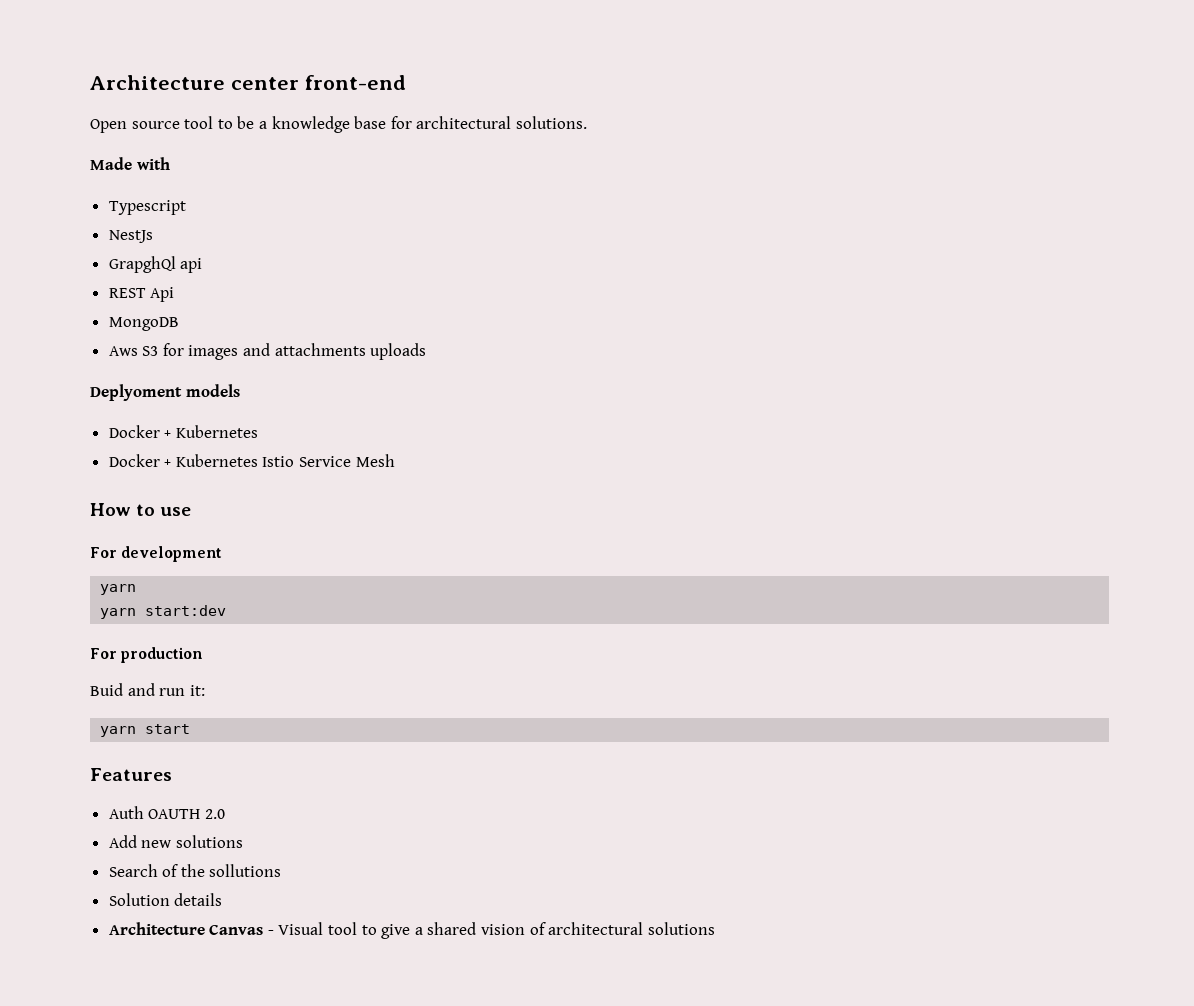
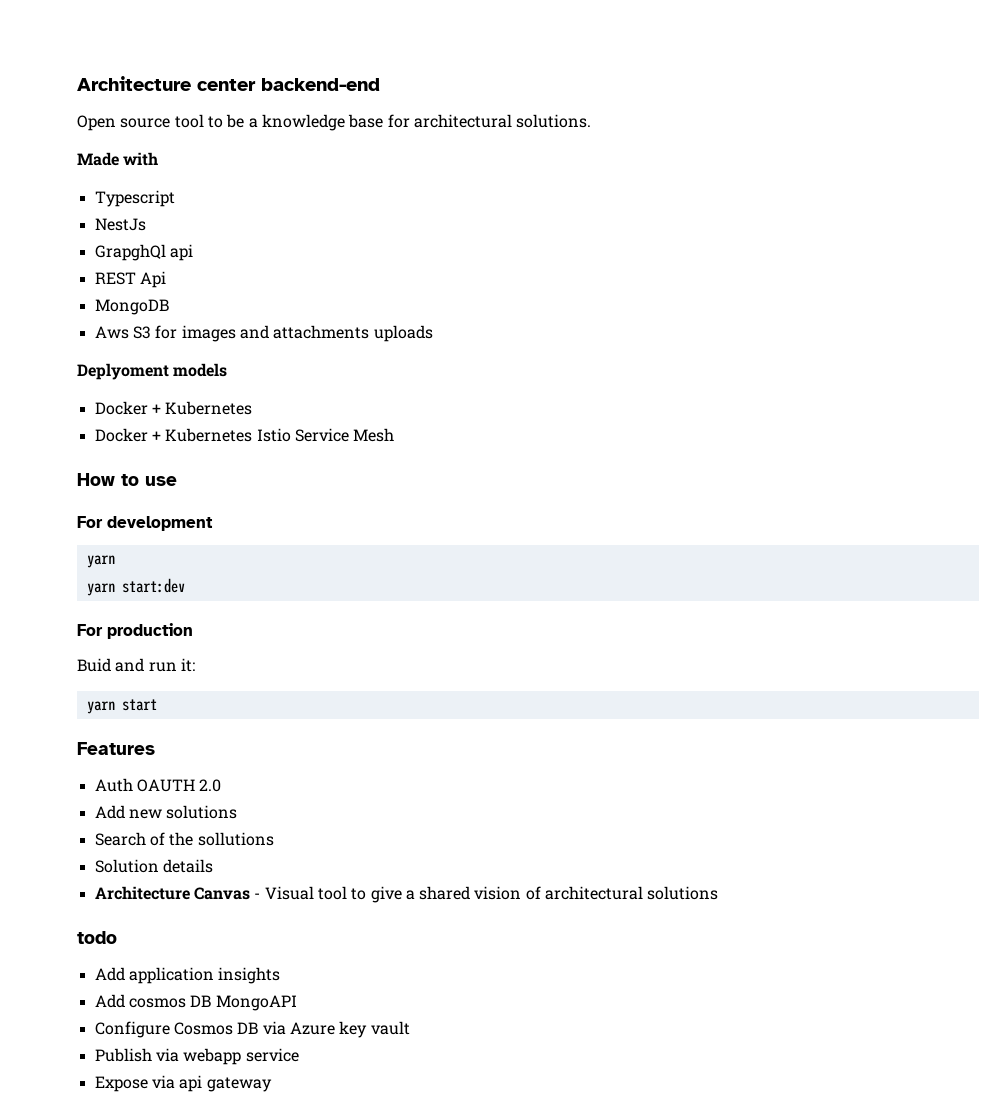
- Architecture center front-end
+ Architecture center backend-end
+ todo
+ Add application insights
+ Add cosmos DB MongoAPI
+ Configure Cosmos DB via Azure key vault
+ Publish via webapp service
+ Expose via api gateway

